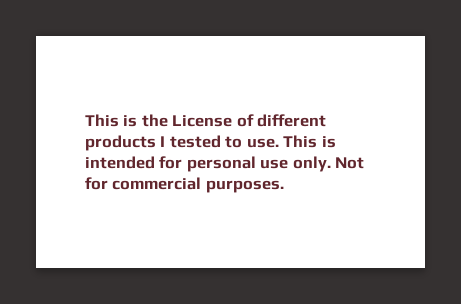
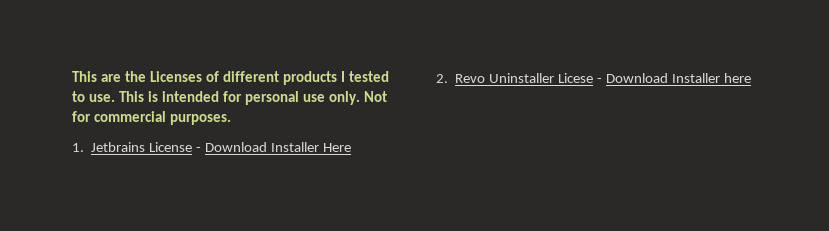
- This is the License of different products I tested to use.
+ This are the Licenses of different products I tested to use.
+ 1. Jetbrains License - Download Installer Here
+ 2. Revo Uninstaller Licese - Download Installer here

